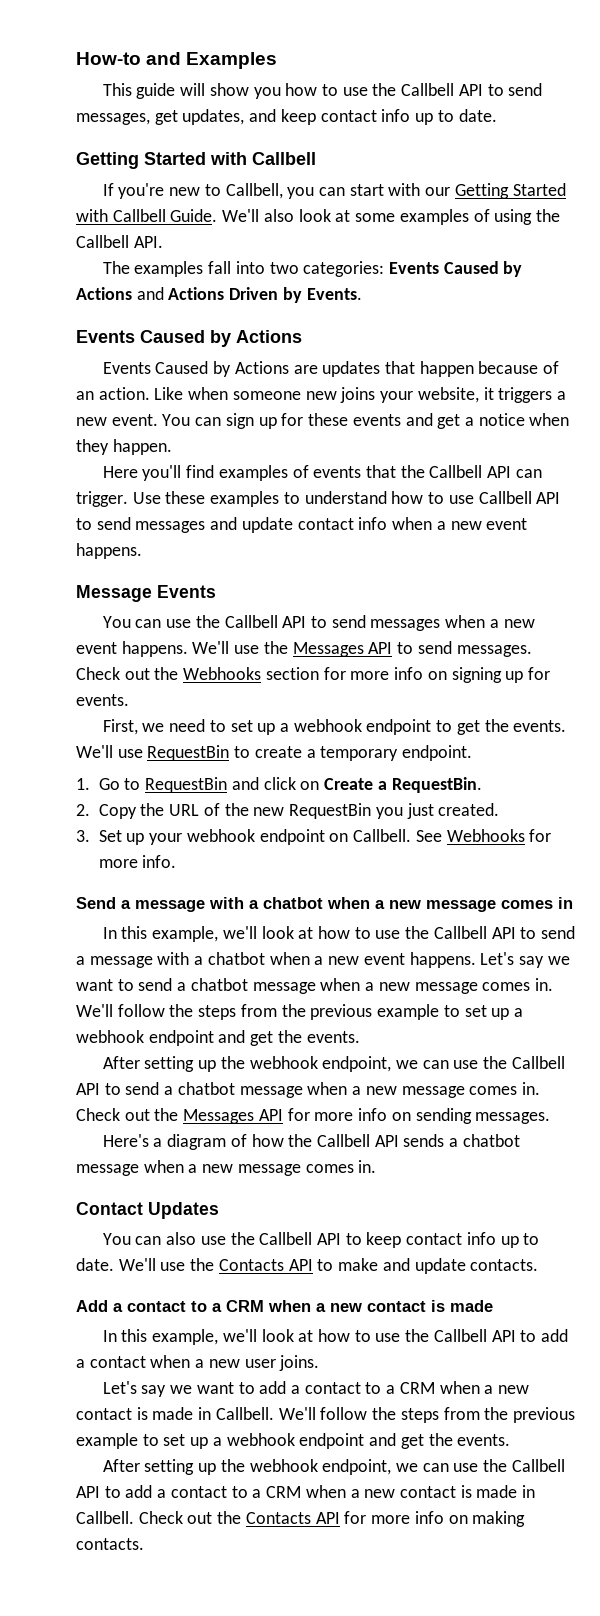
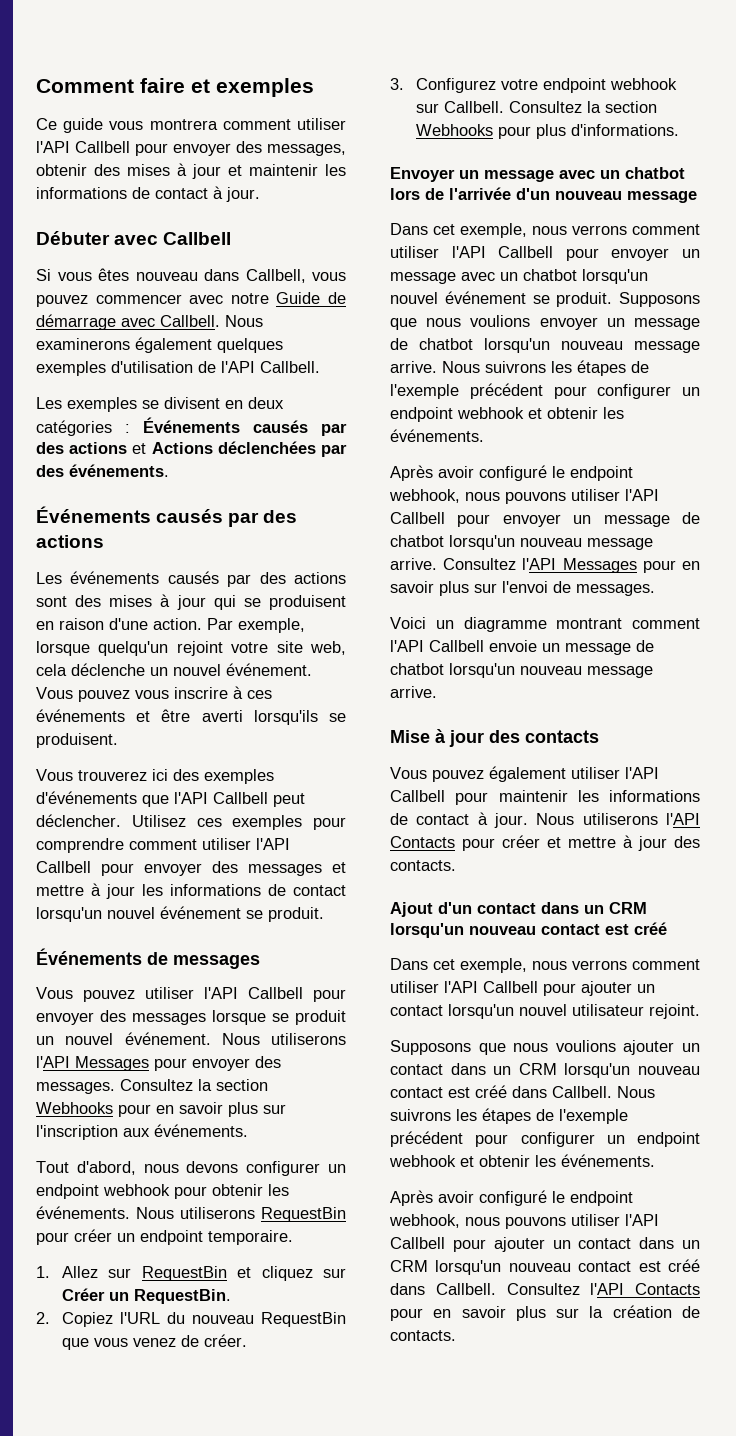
- How-to and Examples
- This guide will show you how to use the Callbell API to send messages, get updates, and keep contact info up to date.
- Getting Started with Callbell
- If you're new to Callbell, you can start with our Getting Started with Callbell Guide. We'll also look at some examples of using the Callbell API.
- The examples fall into two categories: Events Caused by Actions and Actions Driven by Events.
- Events Caused by Actions
- Events Caused by Actions are updates that happen because of an action. Like when someone new joins your website, it triggers a new event. You can sign up for these events and get a notice when they happen.
- Here you'll find examples of events that the Callbell API can trigger. Use these examples to understand how to use Callbell API to send messages and update contact info when a new event happens.
- Message Events
- You can use the Callbell API to send messages when a new event happens. We'll use the Messages API to send messages. Check out the Webhooks section for more info on signing up for events.
- First, we need to set up a webhook endpoint to get the events. We'll use RequestBin to create a temporary endpoint.
- 1. Go to RequestBin and click on Create a RequestBin.
- 2. Copy the URL of the new RequestBin you just created.
- 3. Set up your webhook endpoint on Callbell. See Webhooks for more info.
- Send a message with a chatbot when a new message comes in
- In this example, we'll look at how to use the Callbell API to send a message with a chatbot when a new event happens. Let's say we want to send a chatbot message when a new message comes in. We'll follow the steps from the previous example to set up a webhook endpoint and get the events.
- After setting up the webhook endpoint, we can use the Callbell API to send a chatbot message when a new message comes in. Check out the Messages API for more info on sending messages.
- Here's a diagram of how the Callbell API sends a chatbot message when a new message comes in.
- Contact Updates
- You can also use the Callbell API to keep contact info up to date. We'll use the Contacts API to make and update contacts.
- Add a contact to a CRM when a new contact is made
- In this example, we'll look at how to use the Callbell API to add a contact when a new user joins.
- Let's say we want to add a contact to a CRM when a new contact is made in Callbell. We'll follow the steps from the previous example to set up a webhook endpoint and get the events.
- After setting up the webhook endpoint, we can use the Callbell API to add a contact to a CRM when a new contact is made in Callbell. Check out the Contacts API for more info on making contacts.
+ Comment faire et exemples
+ Ce guide vous montrera comment utiliser l'API Callbell pour envoyer des messages, obtenir des mises à jour et maintenir les informations de contact à jour.
+ Débuter avec Callbell
+ Si vous êtes nouveau dans Callbell, vous pouvez commencer avec notre Guide de démarrage avec Callbell. Nous examinerons également quelques exemples d'utilisation de l'API Callbell.
+ Les exemples se divisent en deux catégories : Événements causés par des actions et Actions déclenchées par des événements.
+ Événements causés par des actions
+ Les événements causés par des actions sont des mises à jour qui se produisent en raison d'une action. Par exemple, lorsque quelqu'un rejoint votre site web, cela déclenche un nouvel événement. Vous pouvez vous inscrire à ces événements et être averti lorsqu'ils se produisent.
+ Vous trouverez ici des exemples d'événements que l'API Callbell peut déclencher. Utilisez ces exemples pour comprendre comment utiliser l'API Callbell pour envoyer des messages et mettre à jour les informations de contact lorsqu'un nouvel événement se produit.
+ Événements de messages
+ Vous pouvez utiliser l'API Callbell pour envoyer des messages lorsque se produit un nouvel événement. Nous utiliserons l'API Messages pour envoyer des messages. Consultez la section Webhooks pour en savoir plus sur l'inscription aux événements.
+ Tout d'abord, nous devons configurer un endpoint webhook pour obtenir les événements. Nous utiliserons RequestBin pour créer un endpoint temporaire.
+ 1. Allez sur RequestBin et cliquez sur Créer un RequestBin.
+ 2. Copiez l'URL du nouveau RequestBin que vous venez de créer.
+ 3. Configurez votre endpoint webhook sur Callbell. Consultez la section Webhooks pour plus d'informations.
+ Envoyer un message avec un chatbot lors de l'arrivée d'un nouveau message
+ Dans cet exemple, nous verrons comment utiliser l'API Callbell pour envoyer un message avec un chatbot lorsqu'un nouvel événement se produit. Supposons que nous voulions envoyer un message de chatbot lorsqu'un nouveau message arrive. Nous suivrons les étapes de l'exemple précédent pour configurer un endpoint webhook et obtenir les événements.
+ Après avoir configuré le endpoint webhook, nous pouvons utiliser l'API Callbell pour envoyer un message de chatbot lorsqu'un nouveau message arrive. Consultez l'API Messages pour en savoir plus sur l'envoi de messages.
+ Voici un diagramme montrant comment l'API Callbell envoie un message de chatbot lorsqu'un nouveau message arrive.
+ Mise à jour des contacts
+ Vous pouvez également utiliser l'API Callbell pour maintenir les informations de contact à jour. Nous utiliserons l'API Contacts pour créer et mettre à jour des contacts.
+ Ajout d'un contact dans un CRM lorsqu'un nouveau contact est créé
+ Dans cet exemple, nous verrons comment utiliser l'API Callbell pour ajouter un contact lorsqu'un nouvel utilisateur rejoint.
+ Supposons que nous voulions ajouter un contact dans un CRM lorsqu'un nouveau contact est créé dans Callbell. Nous suivrons les étapes de l'exemple précédent pour configurer un endpoint webhook et obtenir les événements.
+ Après avoir configuré le endpoint webhook, nous pouvons utiliser l'API Callbell pour ajouter un contact dans un CRM lorsqu'un nouveau contact est créé dans Callbell. Consultez l'API Contacts pour en savoir plus sur la création de contacts.

